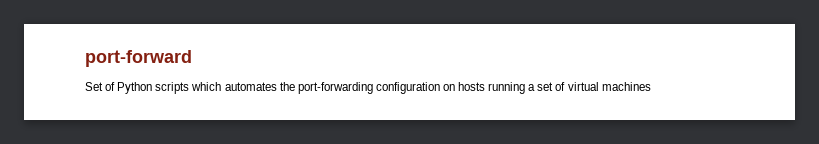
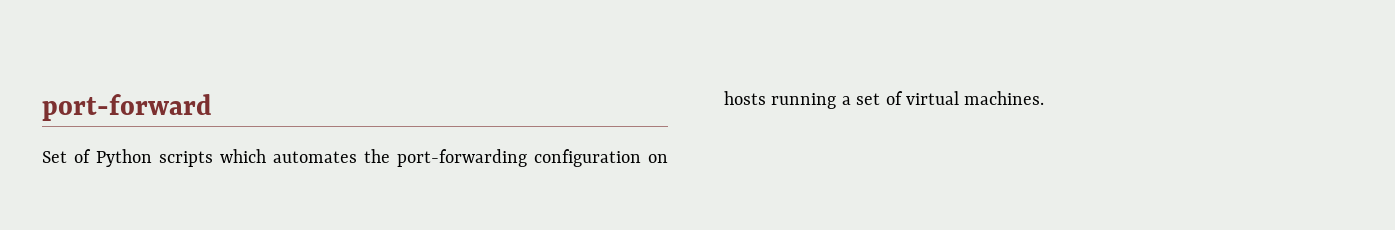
- Set of Python scripts which automates the port-forwarding configuration on hosts running a set of virtual machines
+ Set of Python scripts which automates the port-forwarding configuration on hosts running a set of virtual machines.

